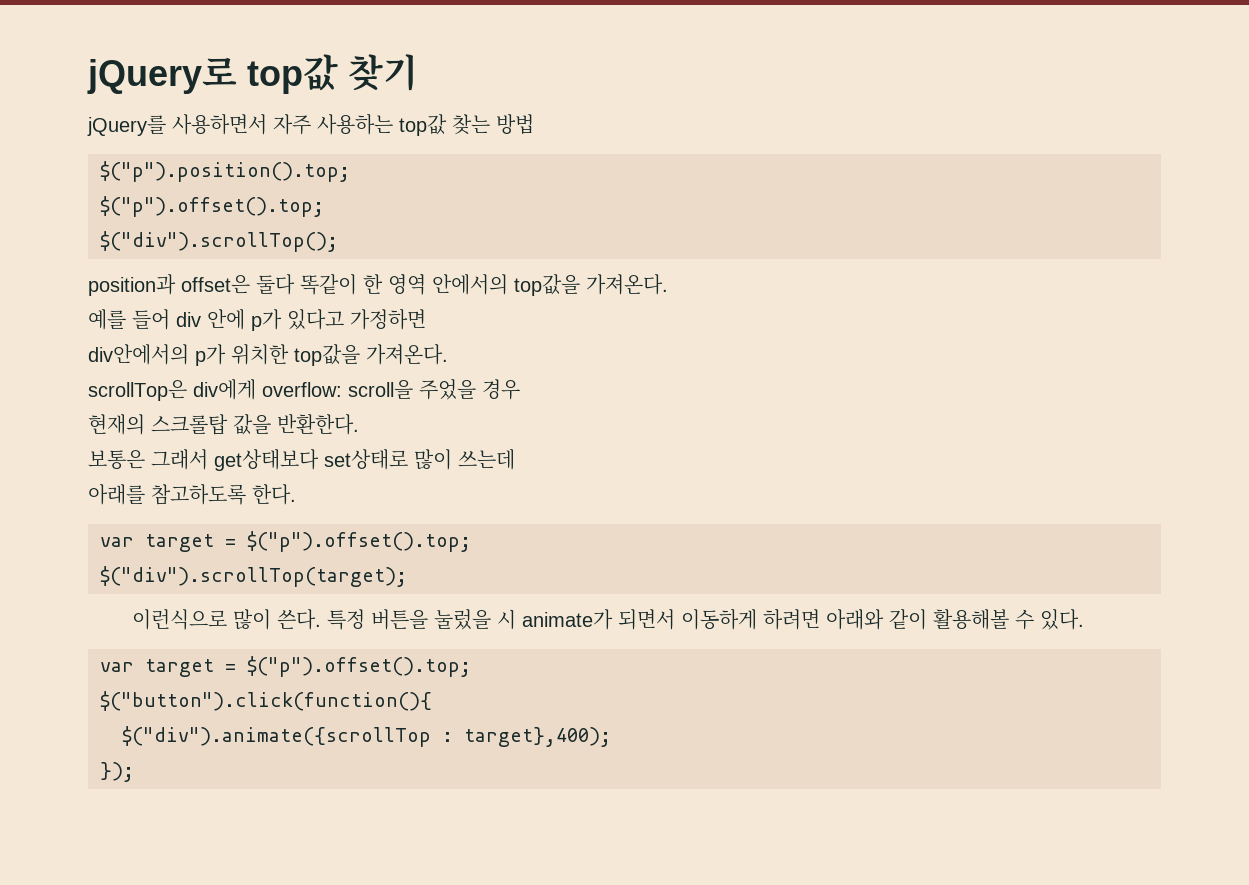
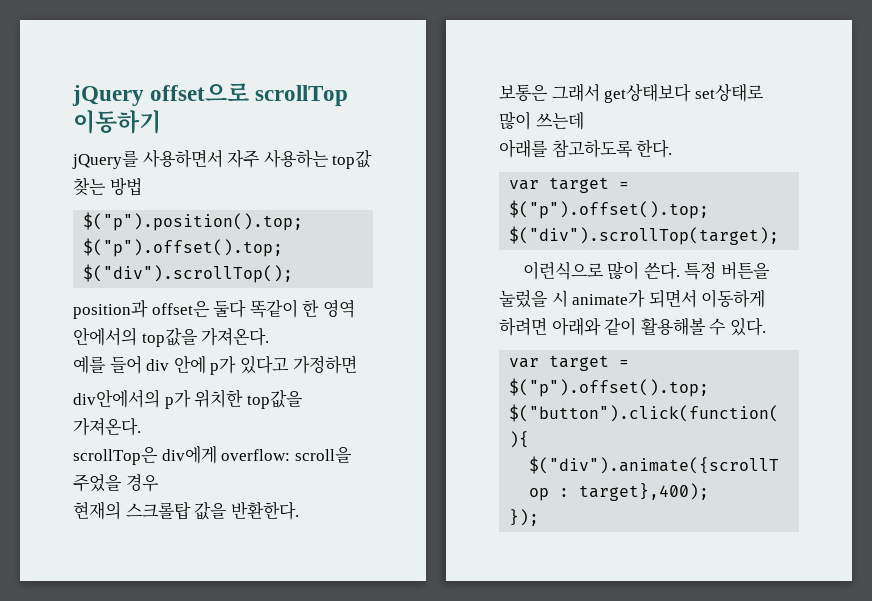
- jQuery로 top값 찾기
+ jQuery offset으로 scrollTop 이동하기

